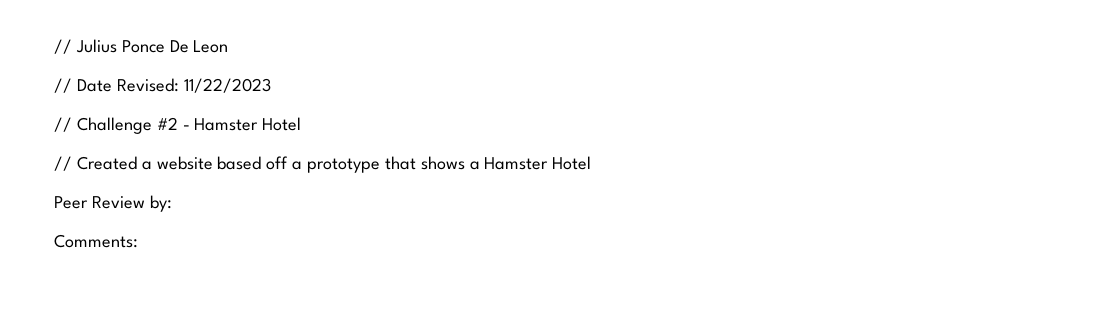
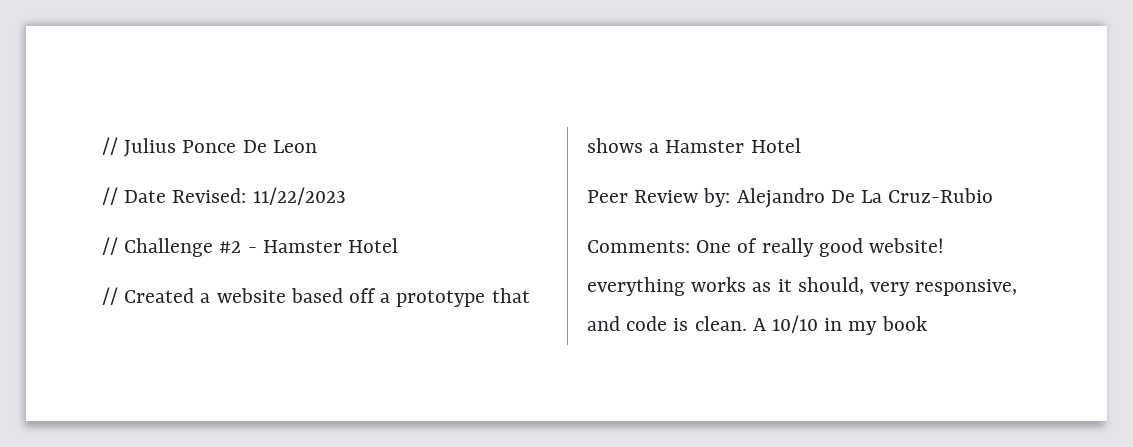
- Peer Review by:
- Comments:
+ Peer Review by: Alejandro De La Cruz-Rubio
+ Comments: One of really good website! everything works as it should, very responsive, and code is clean. A 10/10 in my book

